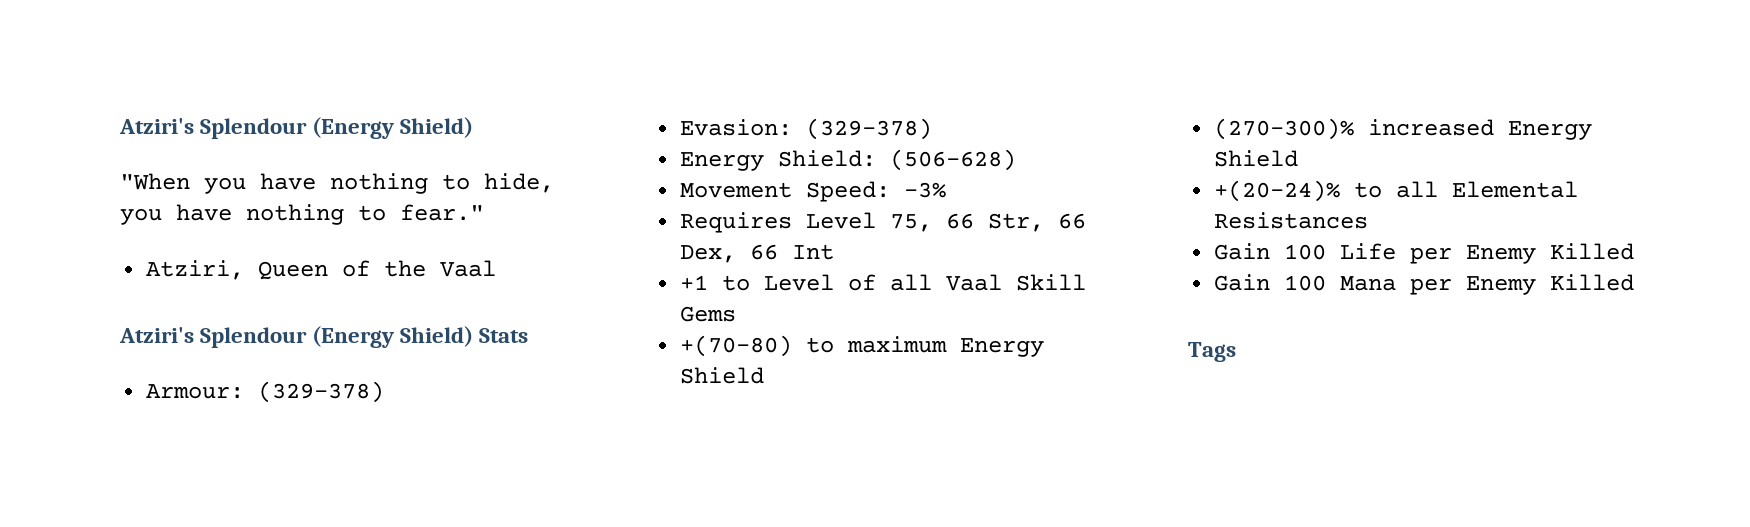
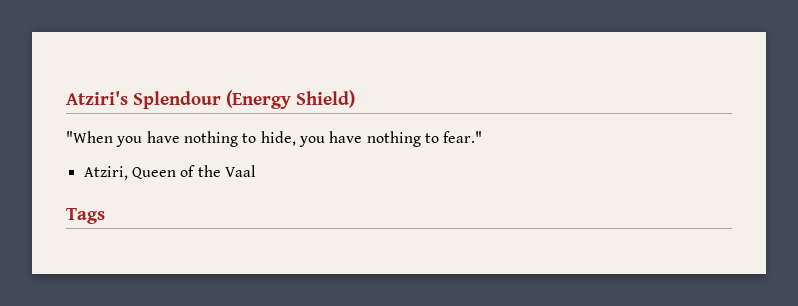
- Atziri's Splendour (Energy Shield) Stats
- Armour: (329-378)
- Evasion: (329-378)
- Energy Shield: (506-628)
- Movement Speed: -3%
- Requires Level 75, 66 Str, 66 Dex, 66 Int
- +1 to Level of all Vaal Skill Gems
- +(70-80) to maximum Energy Shield
- (270-300)% increased Energy Shield
- +(20-24)% to all Elemental Resistances
- Gain 100 Life per Enemy Killed
- Gain 100 Mana per Enemy Killed

